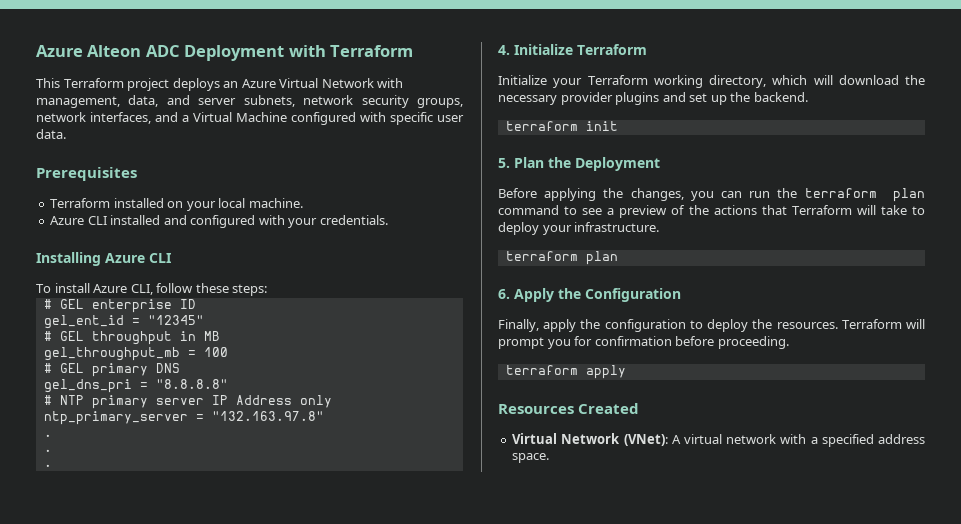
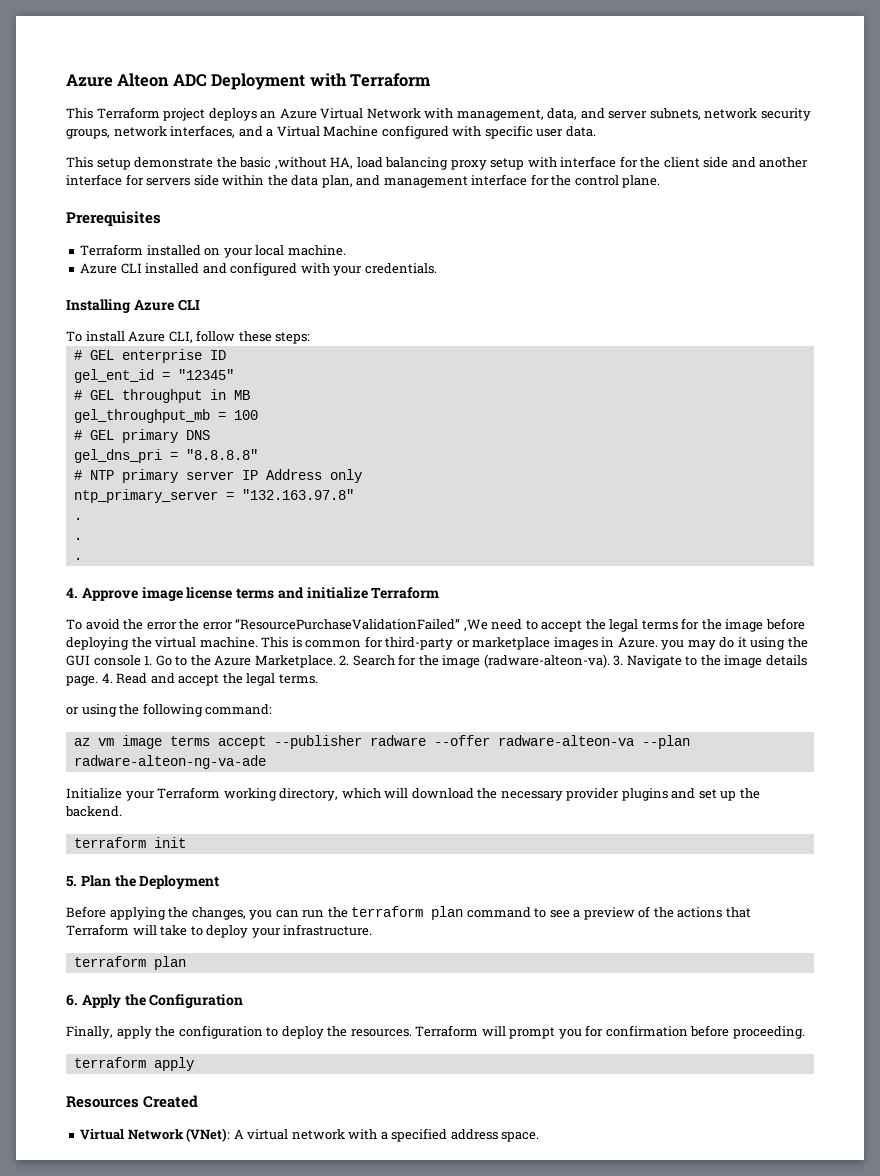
+ This setup demonstrate the basic ,without HA, load balancing proxy setup with interface for the client side and another interface for servers side within the data plan, and management interface for the control plane.
- 4. Initialize Terraform
+ 4. Approve image license terms and initialize Terraform
+ To avoid the error the error “ResourcePurchaseValidationFailed” ,We need to accept the legal terms for the image before deploying the virtual machine. This is common for third-party or marketplace images in Azure. you may do it using the GUI console 1. Go to the Azure Marketplace. 2. Search for the image (radware-alteon-va). 3. Navigate to the image details page. 4. Read and accept the legal terms.
+ or using the following command:
+ az vm image terms accept --publisher radware --offer radware-alteon-va --plan radware-alteon-ng-va-ade

